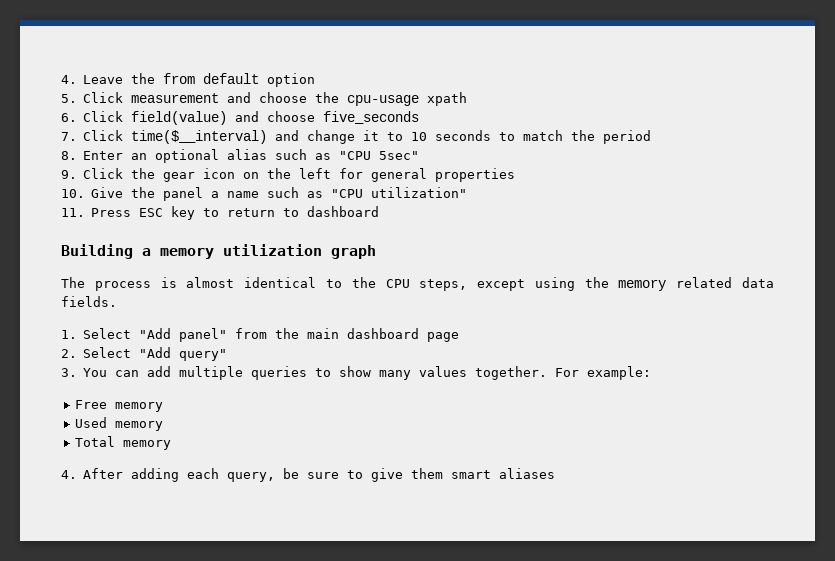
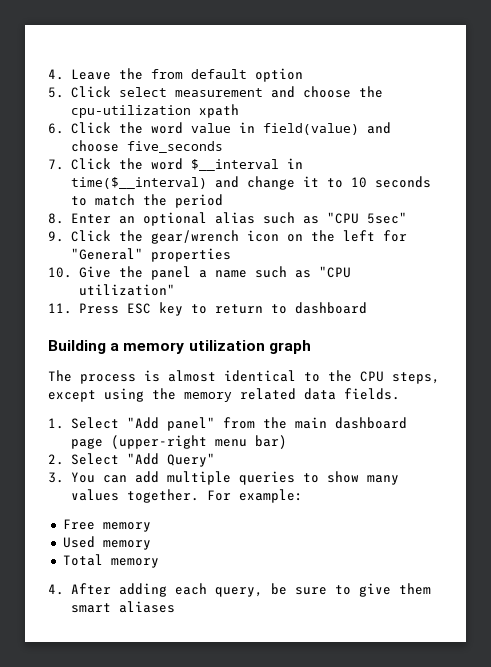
- 5. Click measurement and choose the cpu-usage xpath
+ 5. Click select measurement and choose the cpu-utilization xpath
- 6. Click field(value) and choose five_seconds
+ 6. Click the word value in field(value) and choose five_seconds
- 7. Click time($__interval) and change it to 10 seconds to match the period
+ 7. Click the word $__interval in time($__interval) and change it to 10 seconds to match the period
- 9. Click the gear icon on the left for general properties
+ 9. Click the gear/wrench icon on the left for "General" properties
- 1. Select "Add panel" from the main dashboard page
+ 1. Select "Add panel" from the main dashboard page (upper-right menu bar)
- 2. Select "Add query"
+ 2. Select "Add Query"

